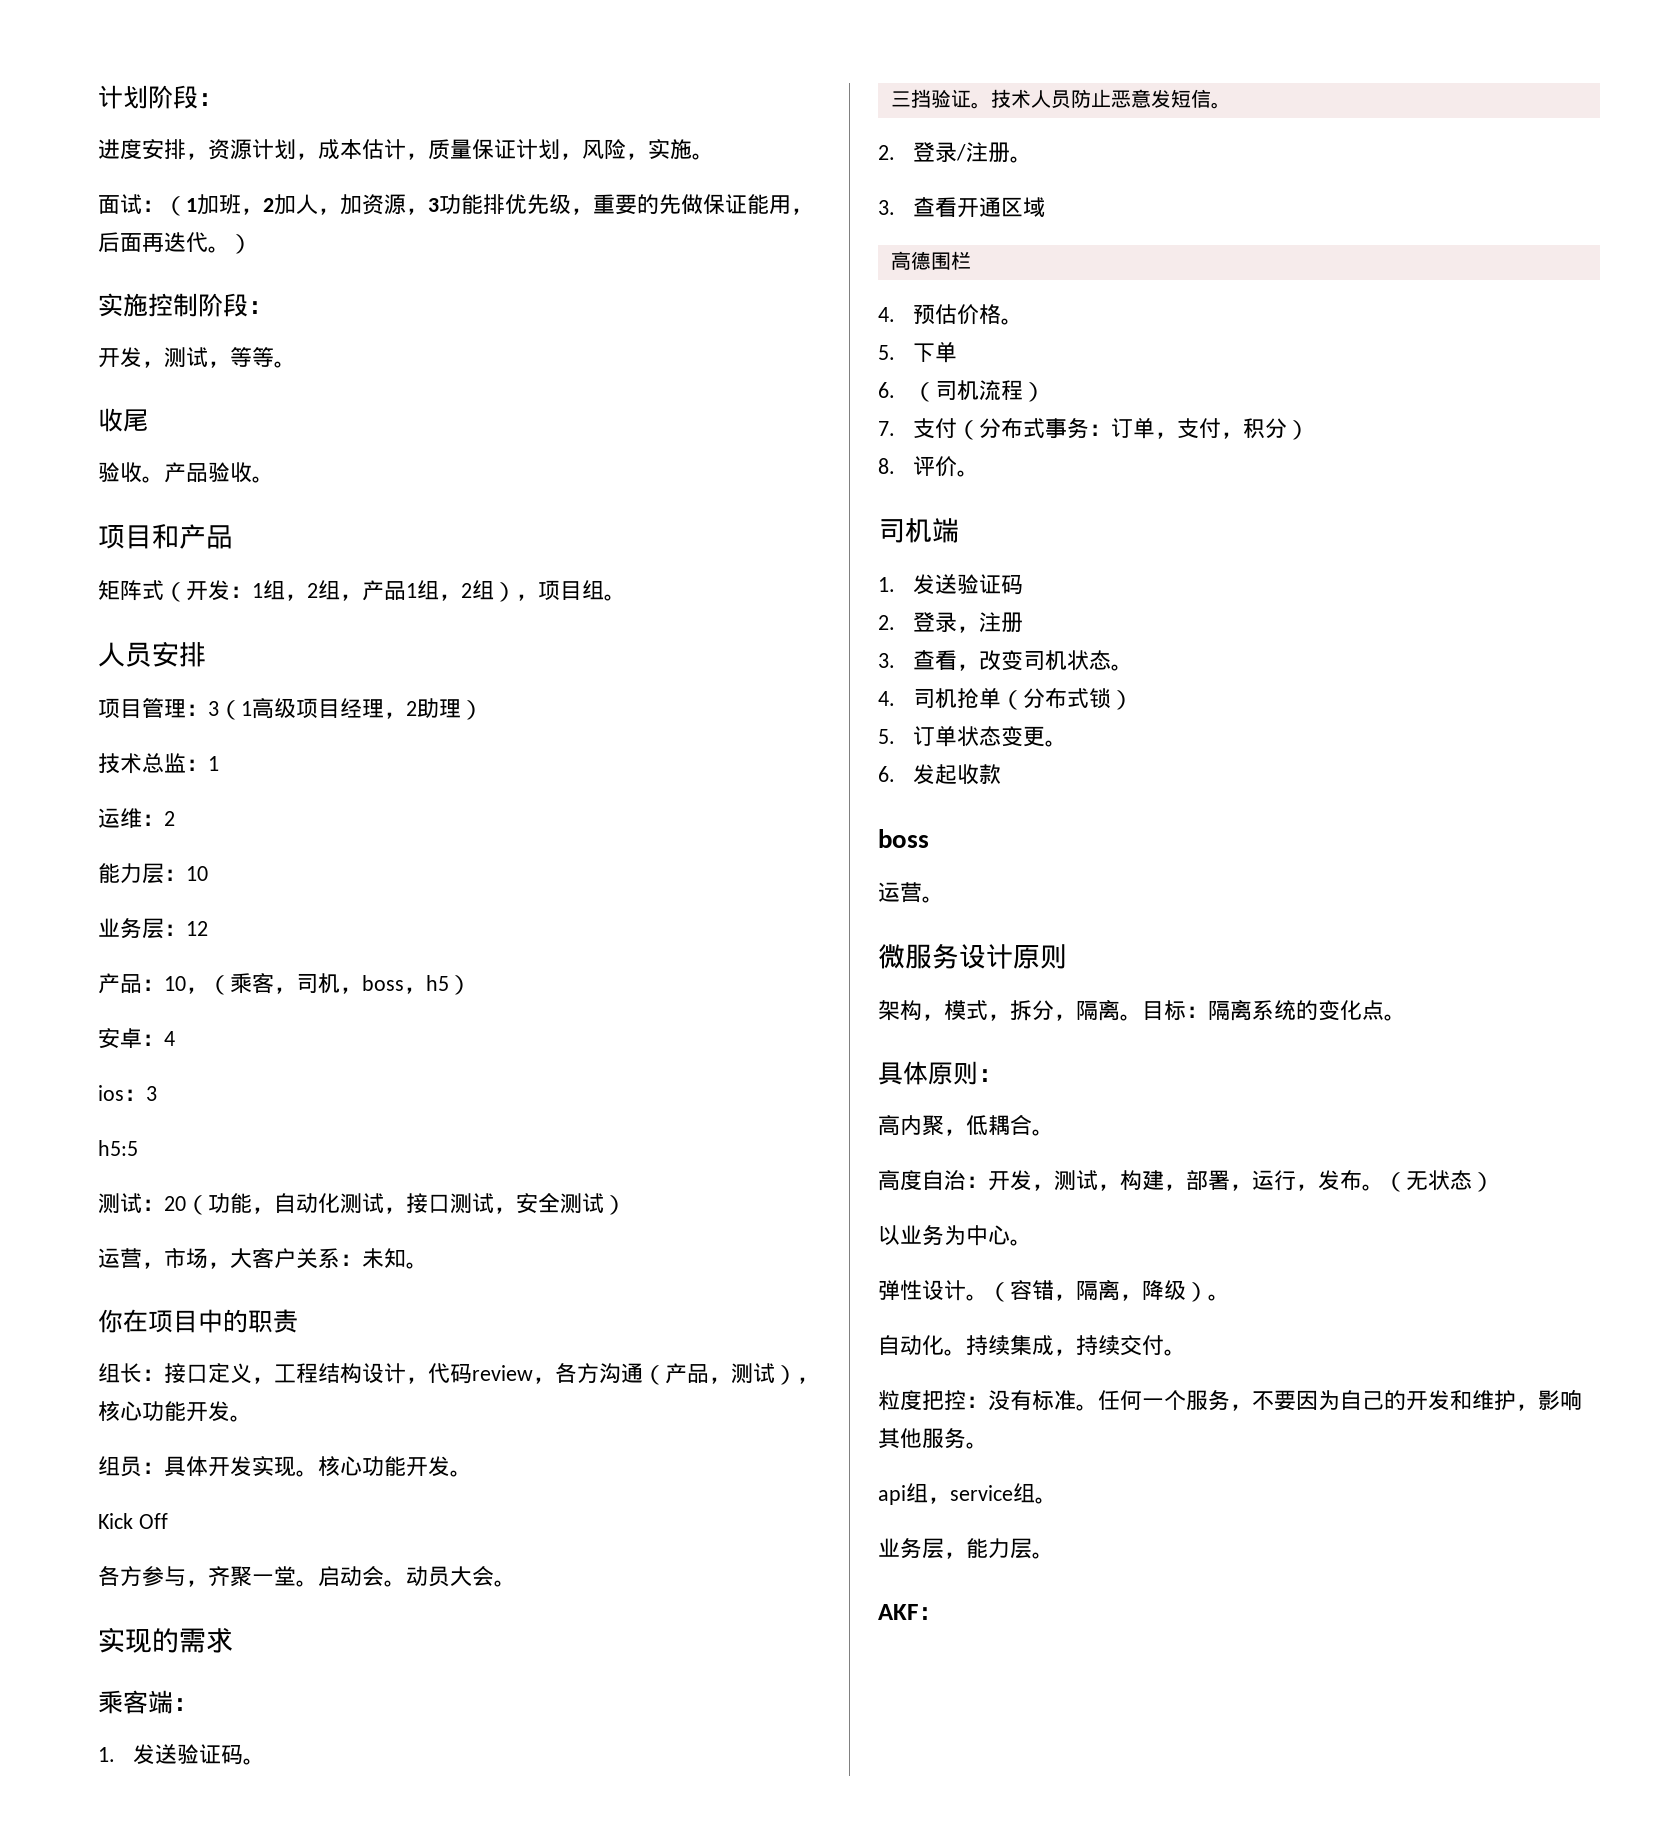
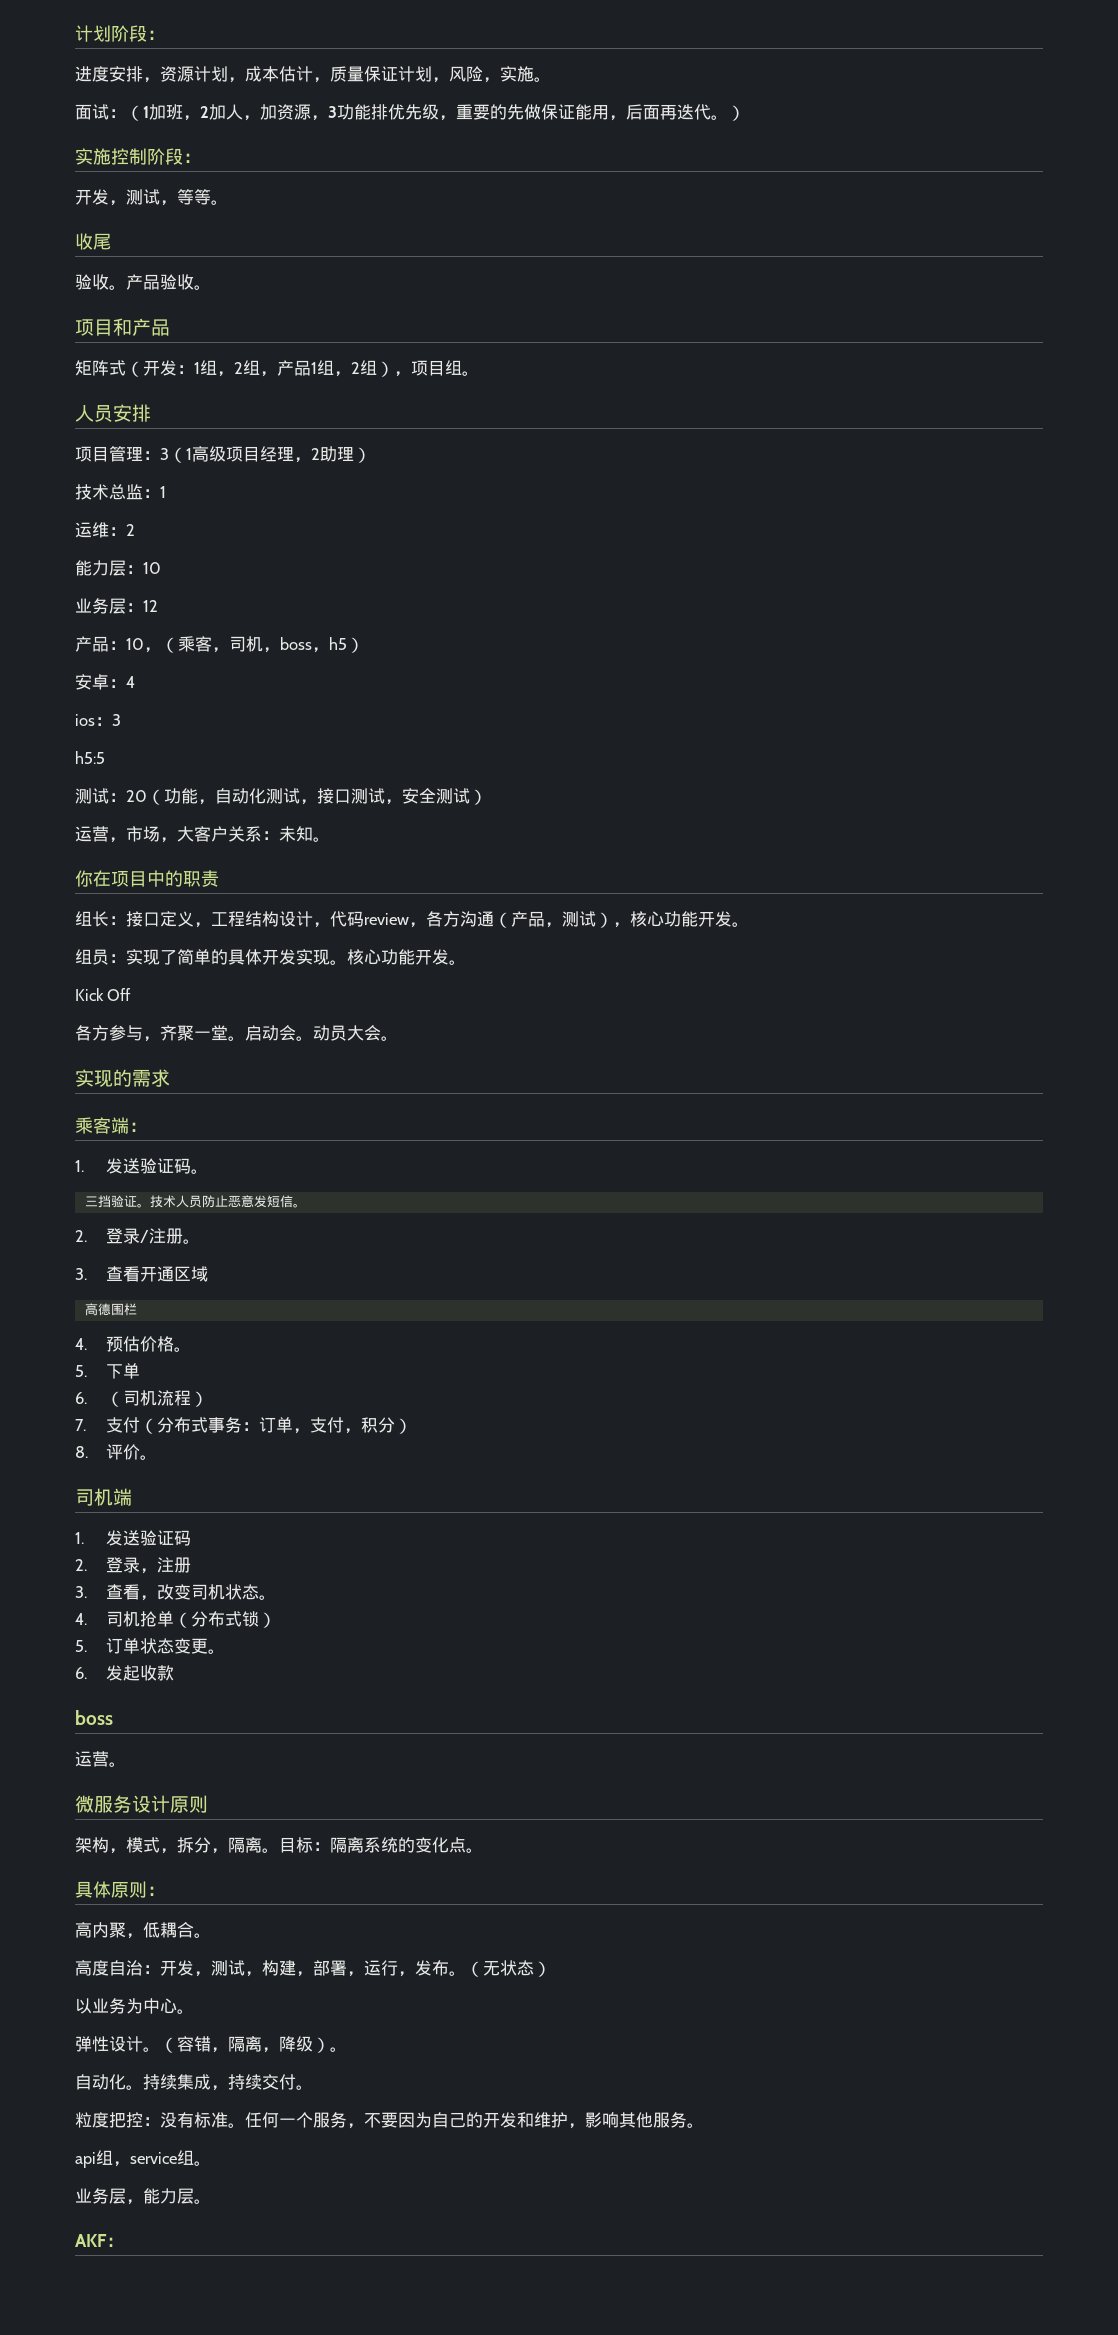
- 组员：具体开发实现。
+ 组员：实现了简单的具体开发实现。

